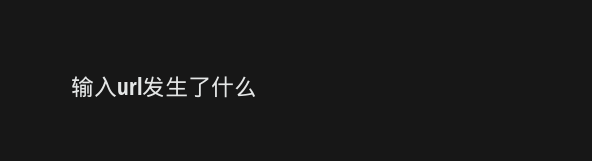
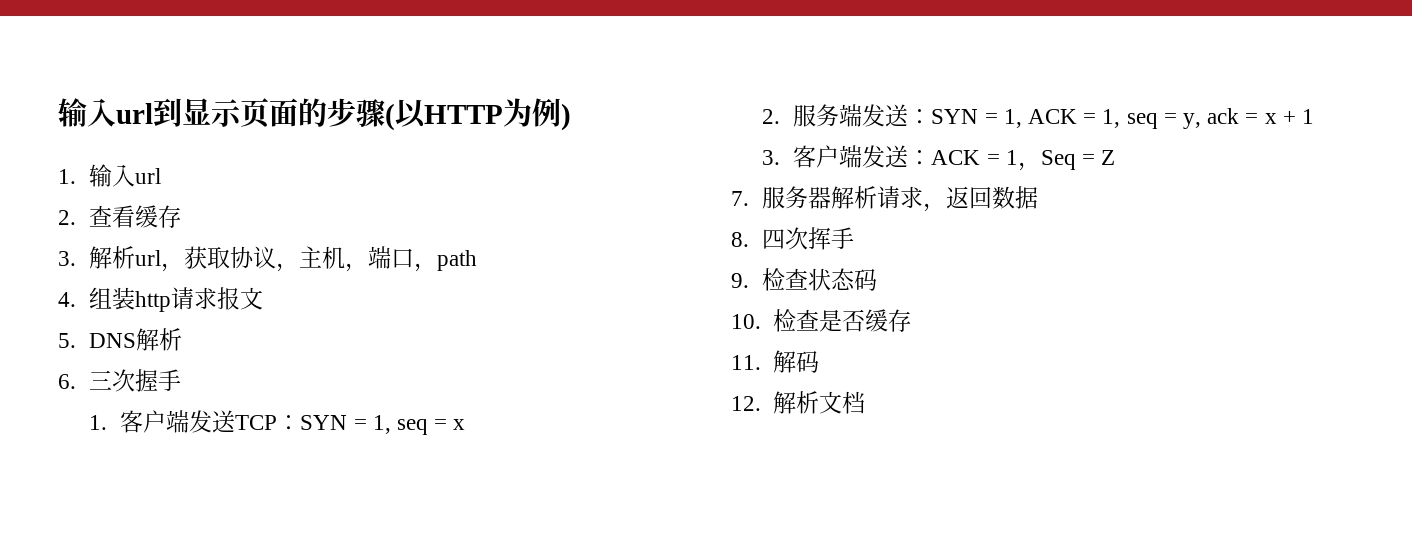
- 输入url发生了什么
+ 输入url到显示页面的步骤(以HTTP为例)
+ 1.输入url
+ 2.查看缓存
+ 3.解析url，获取协议，主机，端口，path
+ 4.组装http请求报文
+ 5. DNS解析
+ 6.三次握手
+ 1.客户端发送TCP：SYN = 1, seq = x
+ 2.服务端发送：SYN = 1, ACK = 1, seq = y, ack = x + 1
+ 3.客户端发送：ACK = 1，Seq = Z
+ 7.服务器解析请求，返回数据
+ 8.四次挥手
+ 9.检查状态码
+ 10.检查是否缓存
+ 11.解码
+ 12.解析文档

